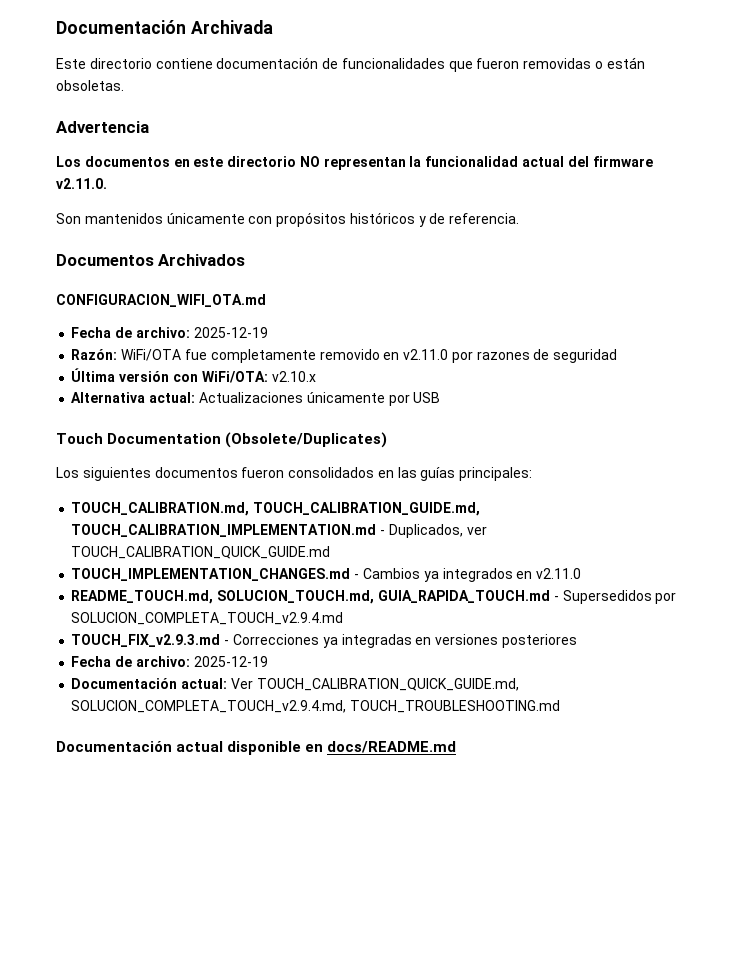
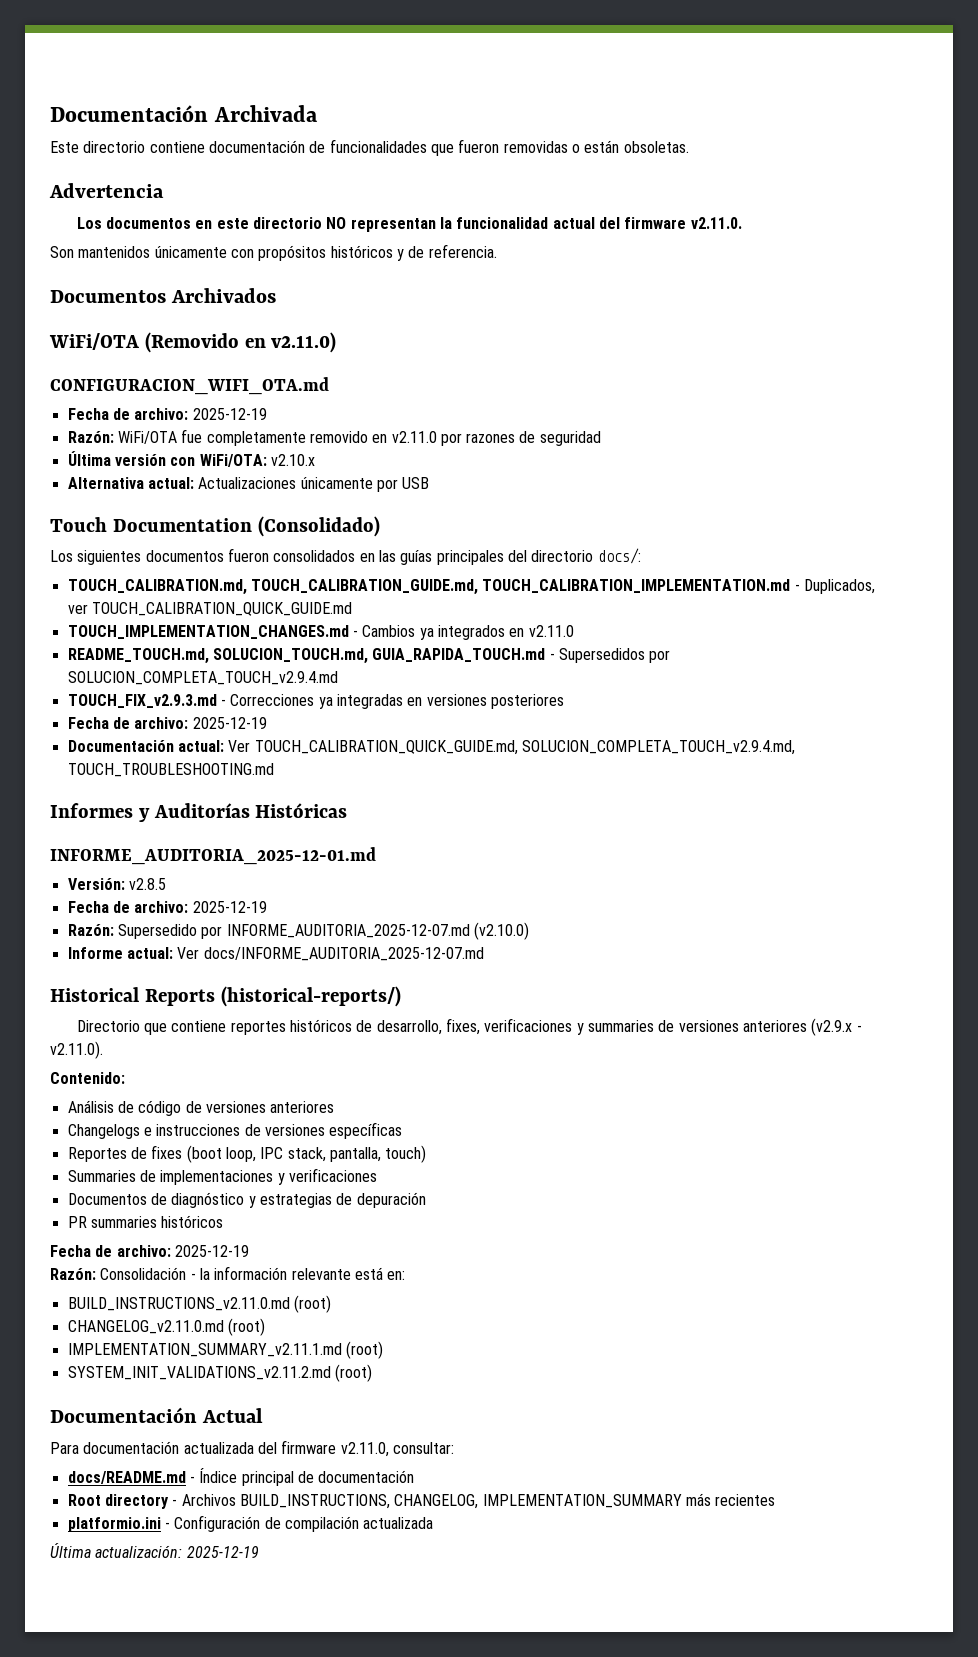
+ WiFi/OTA (Removido en v2.11.0)
- Touch Documentation (Obsolete/Duplicates)
+ Touch Documentation (Consolidado)
- Los siguientes documentos fueron consolidados en las guías principales:
+ Los siguientes documentos fueron consolidados en las guías principales del directorio docs/:
- Documentación actual disponible en docs/README.md
+ Informes y Auditorías Históricas
+ INFORME_AUDITORIA_2025-12-01.md
+ Versión: v2.8.5
+ Fecha de archivo: 2025-12-19
+ Razón: Supersedido por INFORME_AUDITORIA_2025-12-07.md (v2.10.0)
+ Informe actual: Ver docs/INFORME_AUDITORIA_2025-12-07.md
+ Historical Reports (historical-reports/)
+ Directorio que contiene reportes históricos de desarrollo, fixes, verificaciones y summaries de versiones anteriores (v2.9.x - v2.11.0).
+ Contenido:
+ Análisis de código de versiones anteriores
+ Changelogs e instrucciones de versiones específicas
+ Reportes de fixes (boot loop, IPC stack, pantalla, touch)
+ Summaries de implementaciones y verificaciones
+ Documentos de diagnóstico y estrategias de depuración
+ PR summaries históricos
+ Fecha de archivo: 2025-12-19
+ Razón: Consolidación - la información relevante está en:
+ BUILD_INSTRUCTIONS_v2.11.0.md (root)
+ CHANGELOG_v2.11.0.md (root)
+ IMPLEMENTATION_SUMMARY_v2.11.1.md (root)
+ SYSTEM_INIT_VALIDATIONS_v2.11.2.md (root)
+ Documentación Actual
+ Para documentación actualizada del firmware v2.11.0, consultar:
+ docs/README.md - Índice principal de documentación
+ Root directory - Archivos BUILD_INSTRUCTIONS, CHANGELOG, IMPLEMENTATION_SUMMARY más recientes
+ platformio.ini - Configuración de compilación actualizada
+ Última actualización: 2025-12-19

